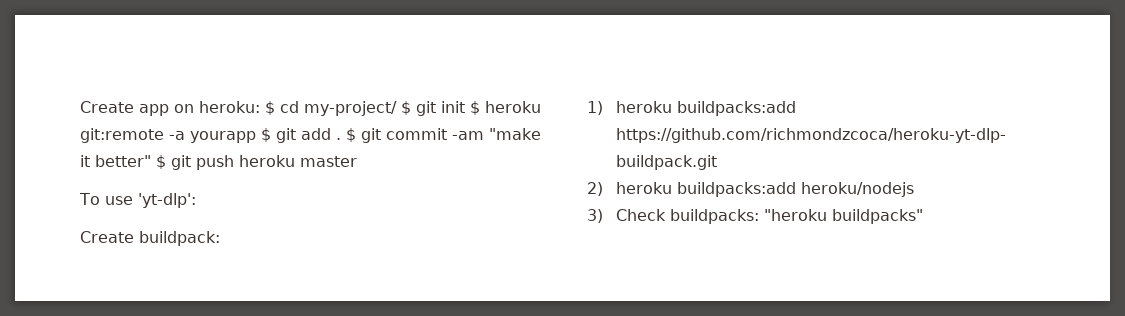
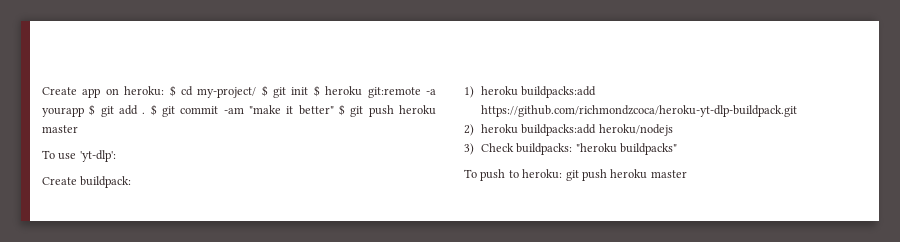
+ To push to heroku: git push heroku master

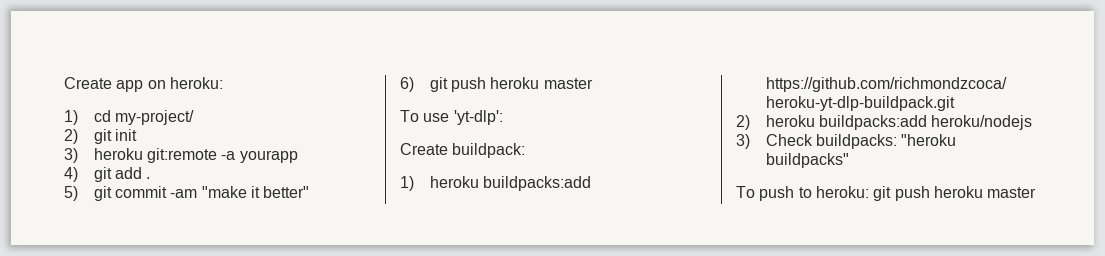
- Create app on heroku: $ cd my-project/ $ git init $ heroku git:remote -a yourapp $ git add . $ git commit -am "make it better" $ git push heroku master
+ Create app on heroku:
+ 1) cd my-project/
+ 2) git init
+ 3) heroku git:remote -a yourapp
+ 4) git add .
+ 5) git commit -am "make it better"
+ 6) git push heroku master

